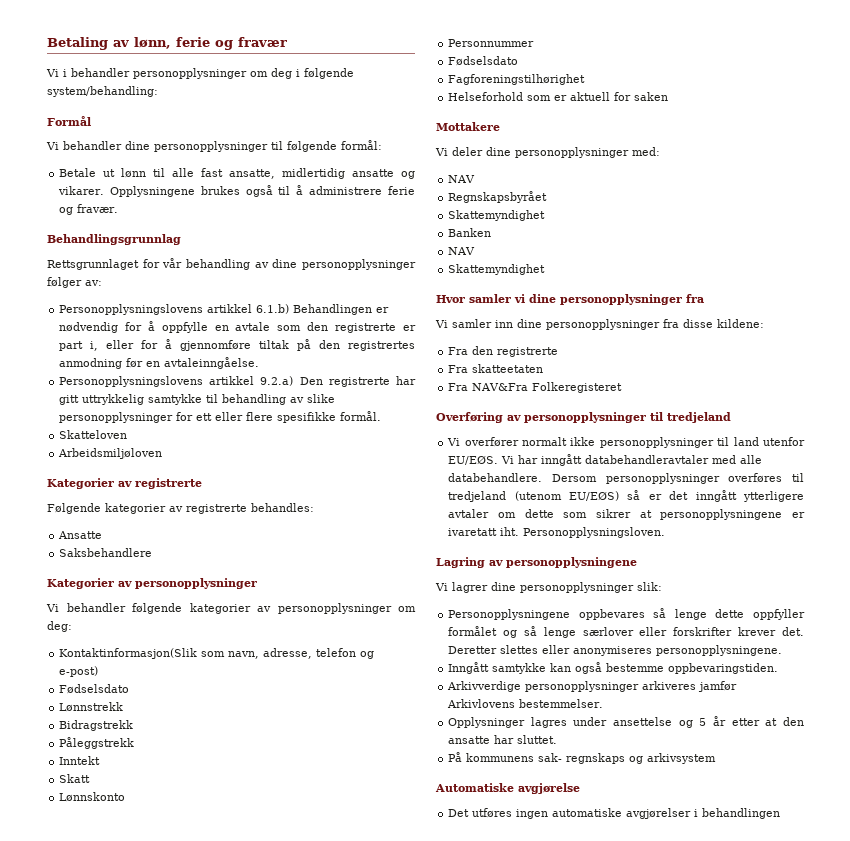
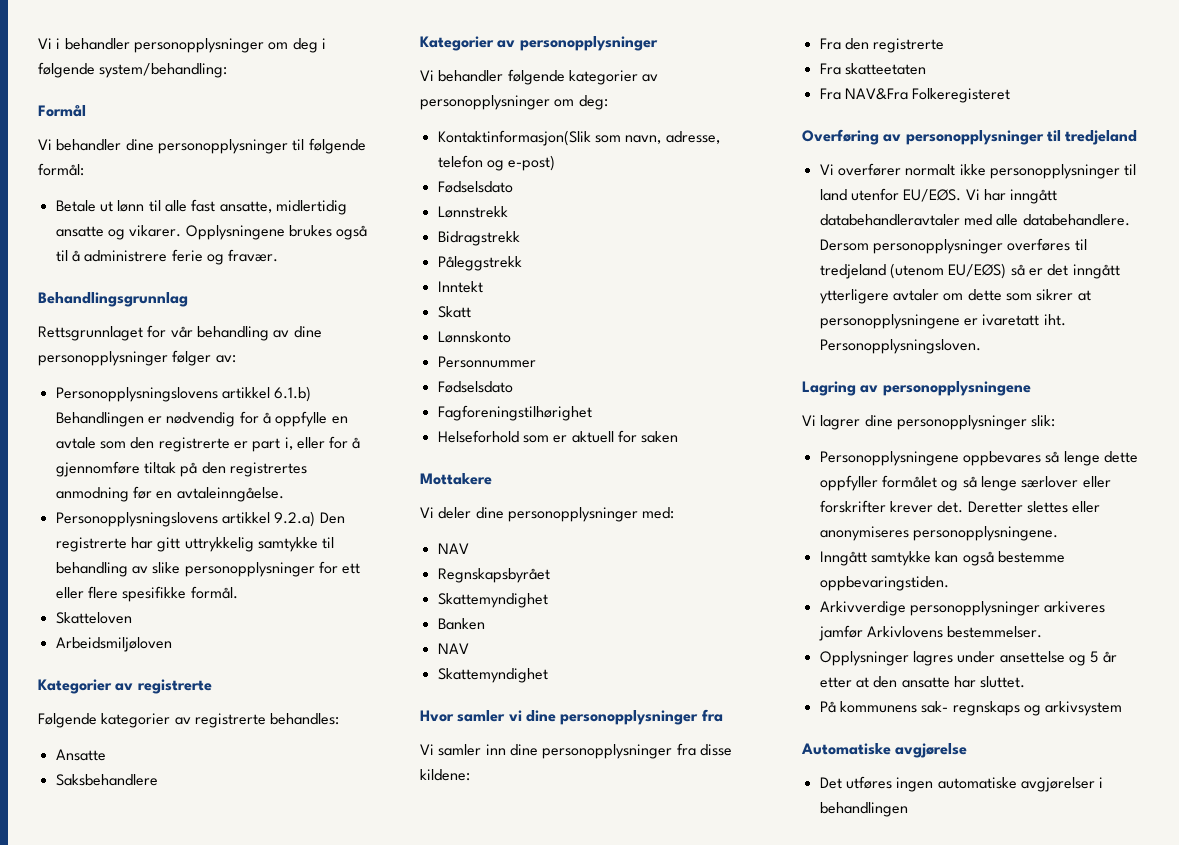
- Betaling av lønn, ferie og fravær

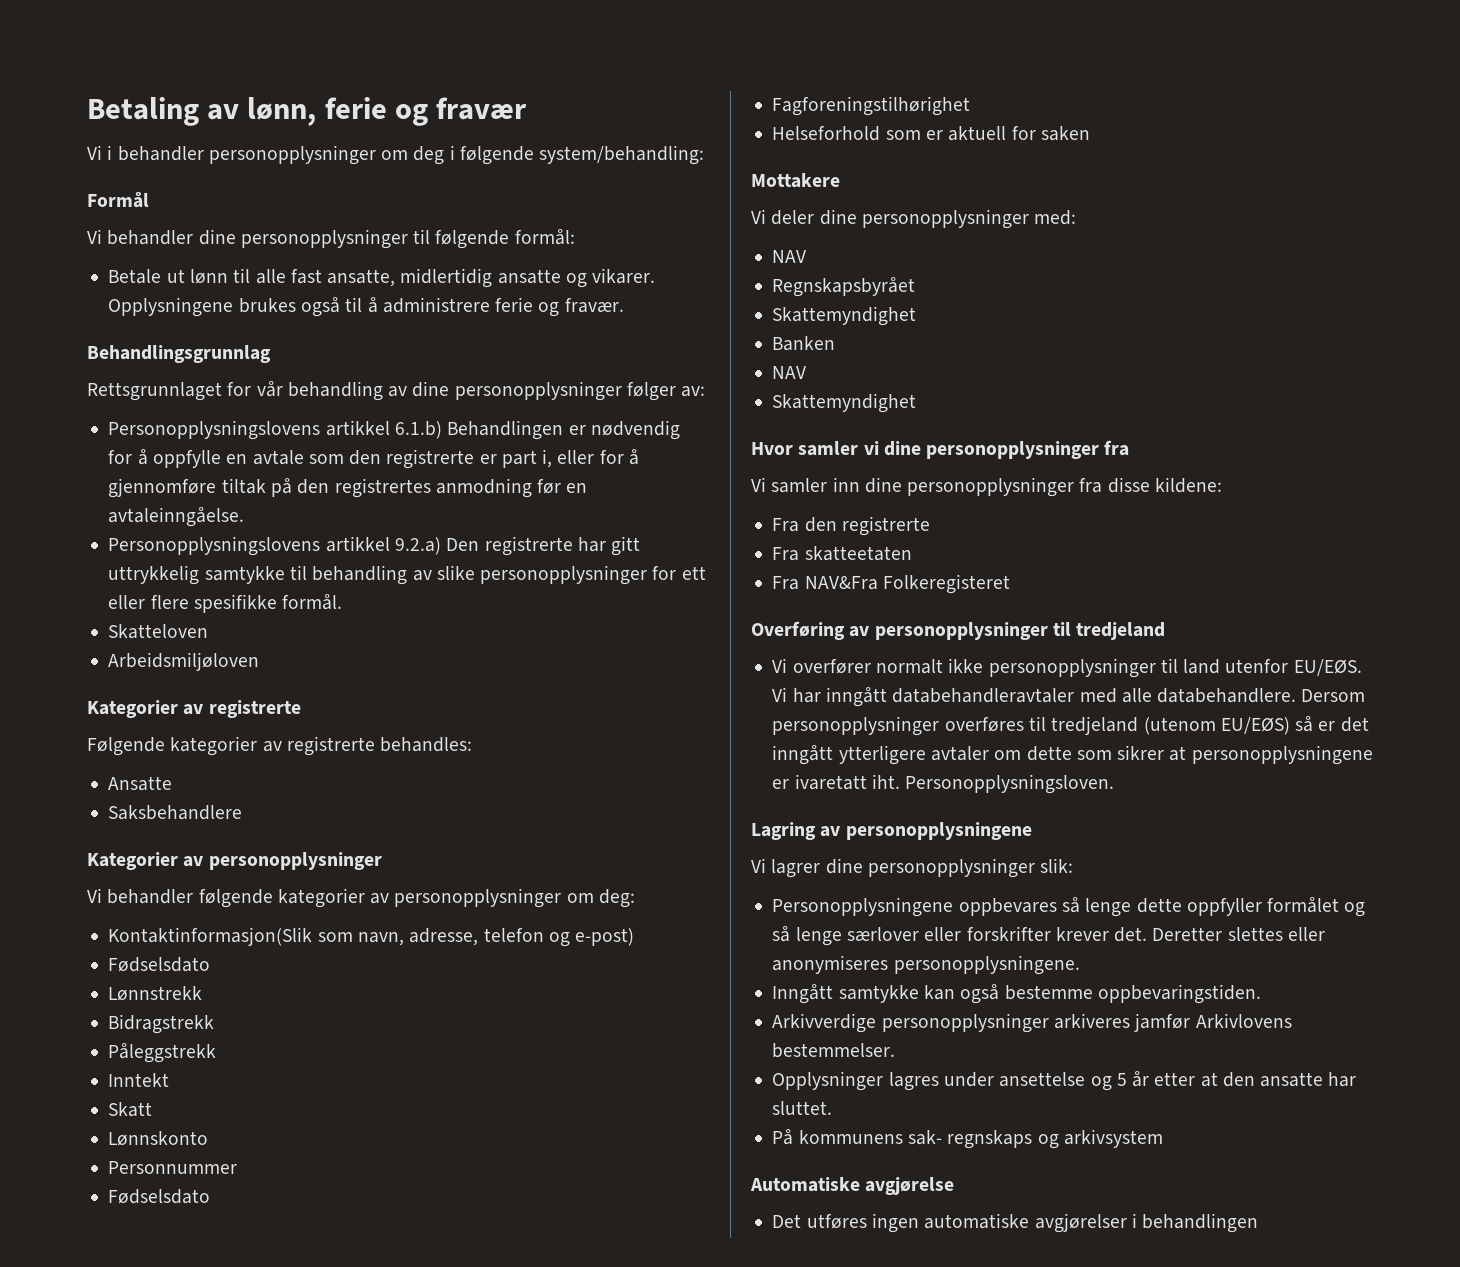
+ Betaling av lønn, ferie og fravær

